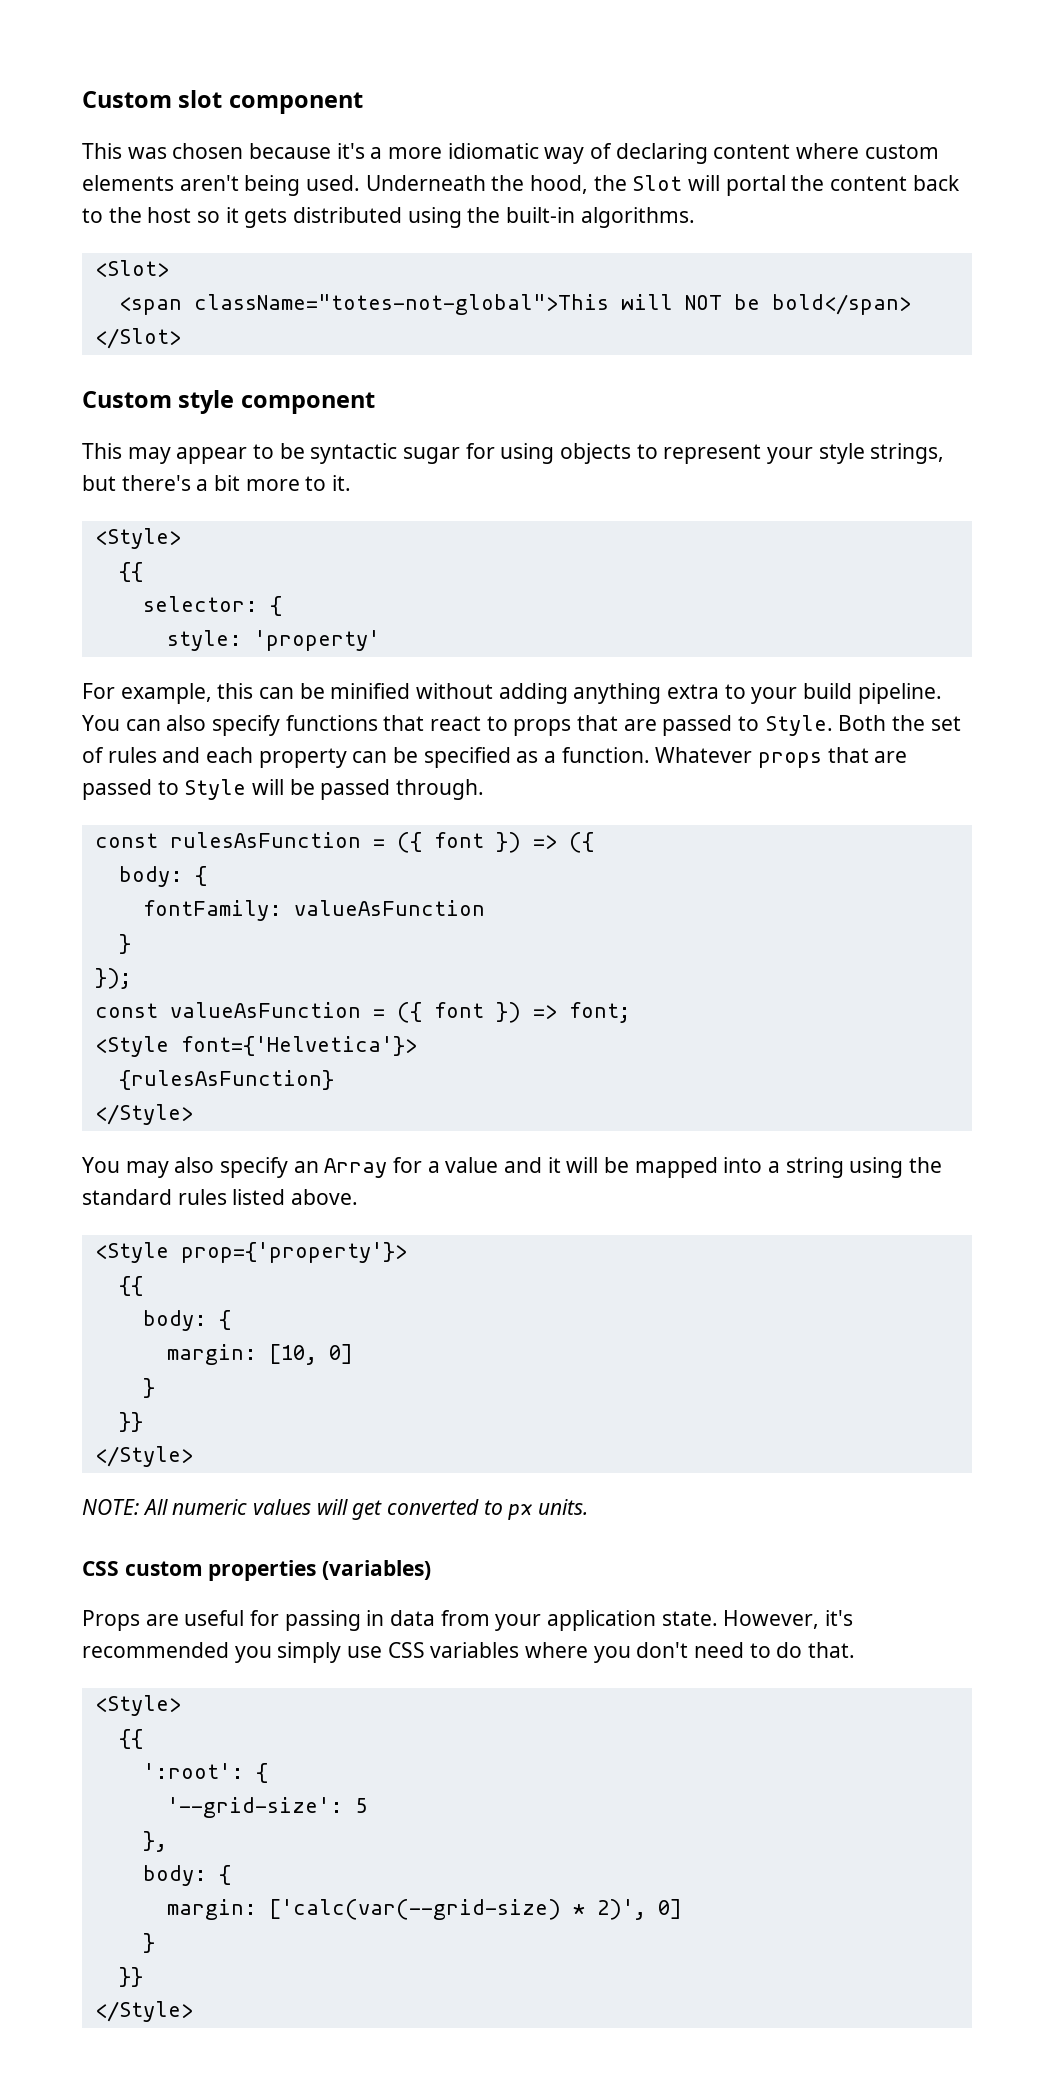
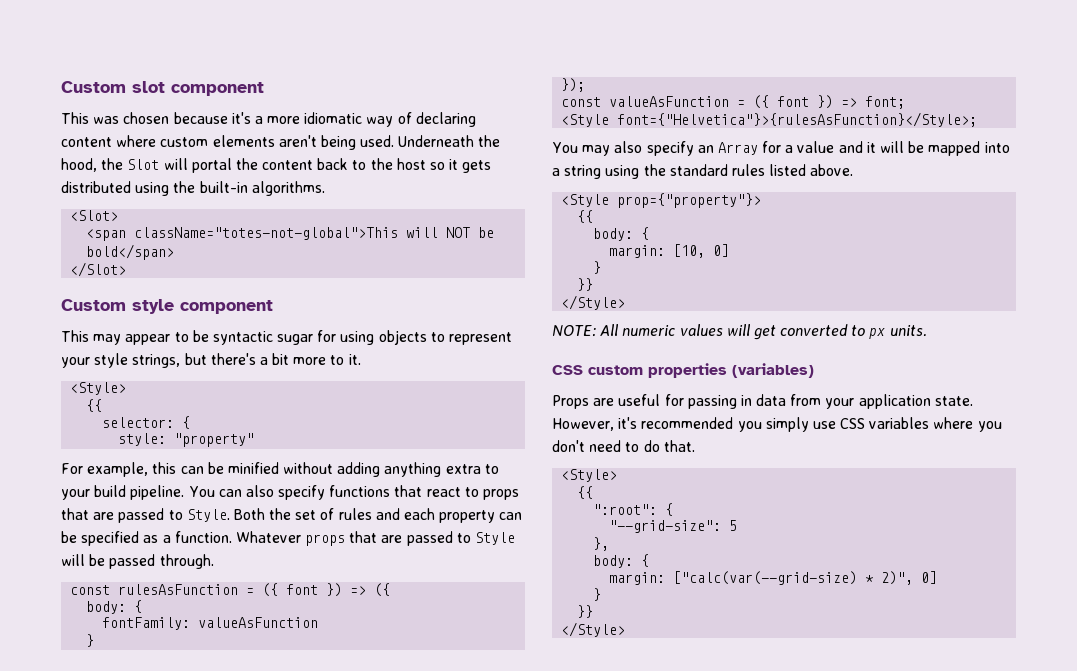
- style: 'property'
+ style: "property"
- <Style font={'Helvetica'}>
- {rulesAsFunction}
- </Style>
+ <Style font={"Helvetica"}>{rulesAsFunction}</Style>;
- <Style prop={'property'}>
+ <Style prop={"property"}>
- ':root': {
- '--grid-size': 5
+ ":root": {
+ "--grid-size": 5
- margin: ['calc(var(--grid-size) * 2)', 0]
+ margin: ["calc(var(--grid-size) * 2)", 0]

